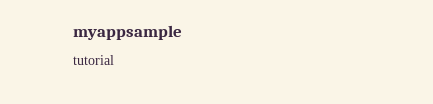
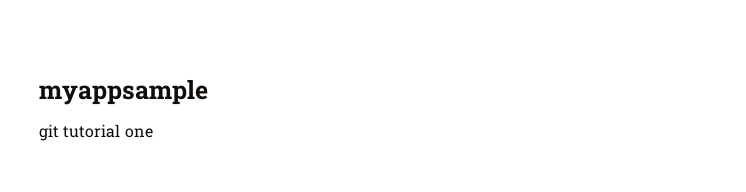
- tutorial
+ git tutorial one

